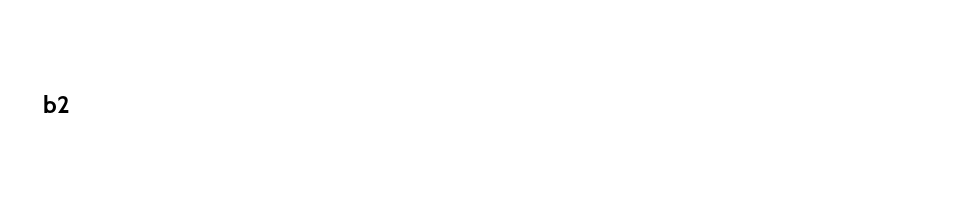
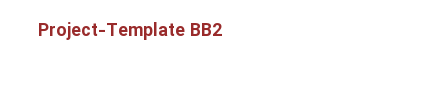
- b2
+ Project-Template BB2

